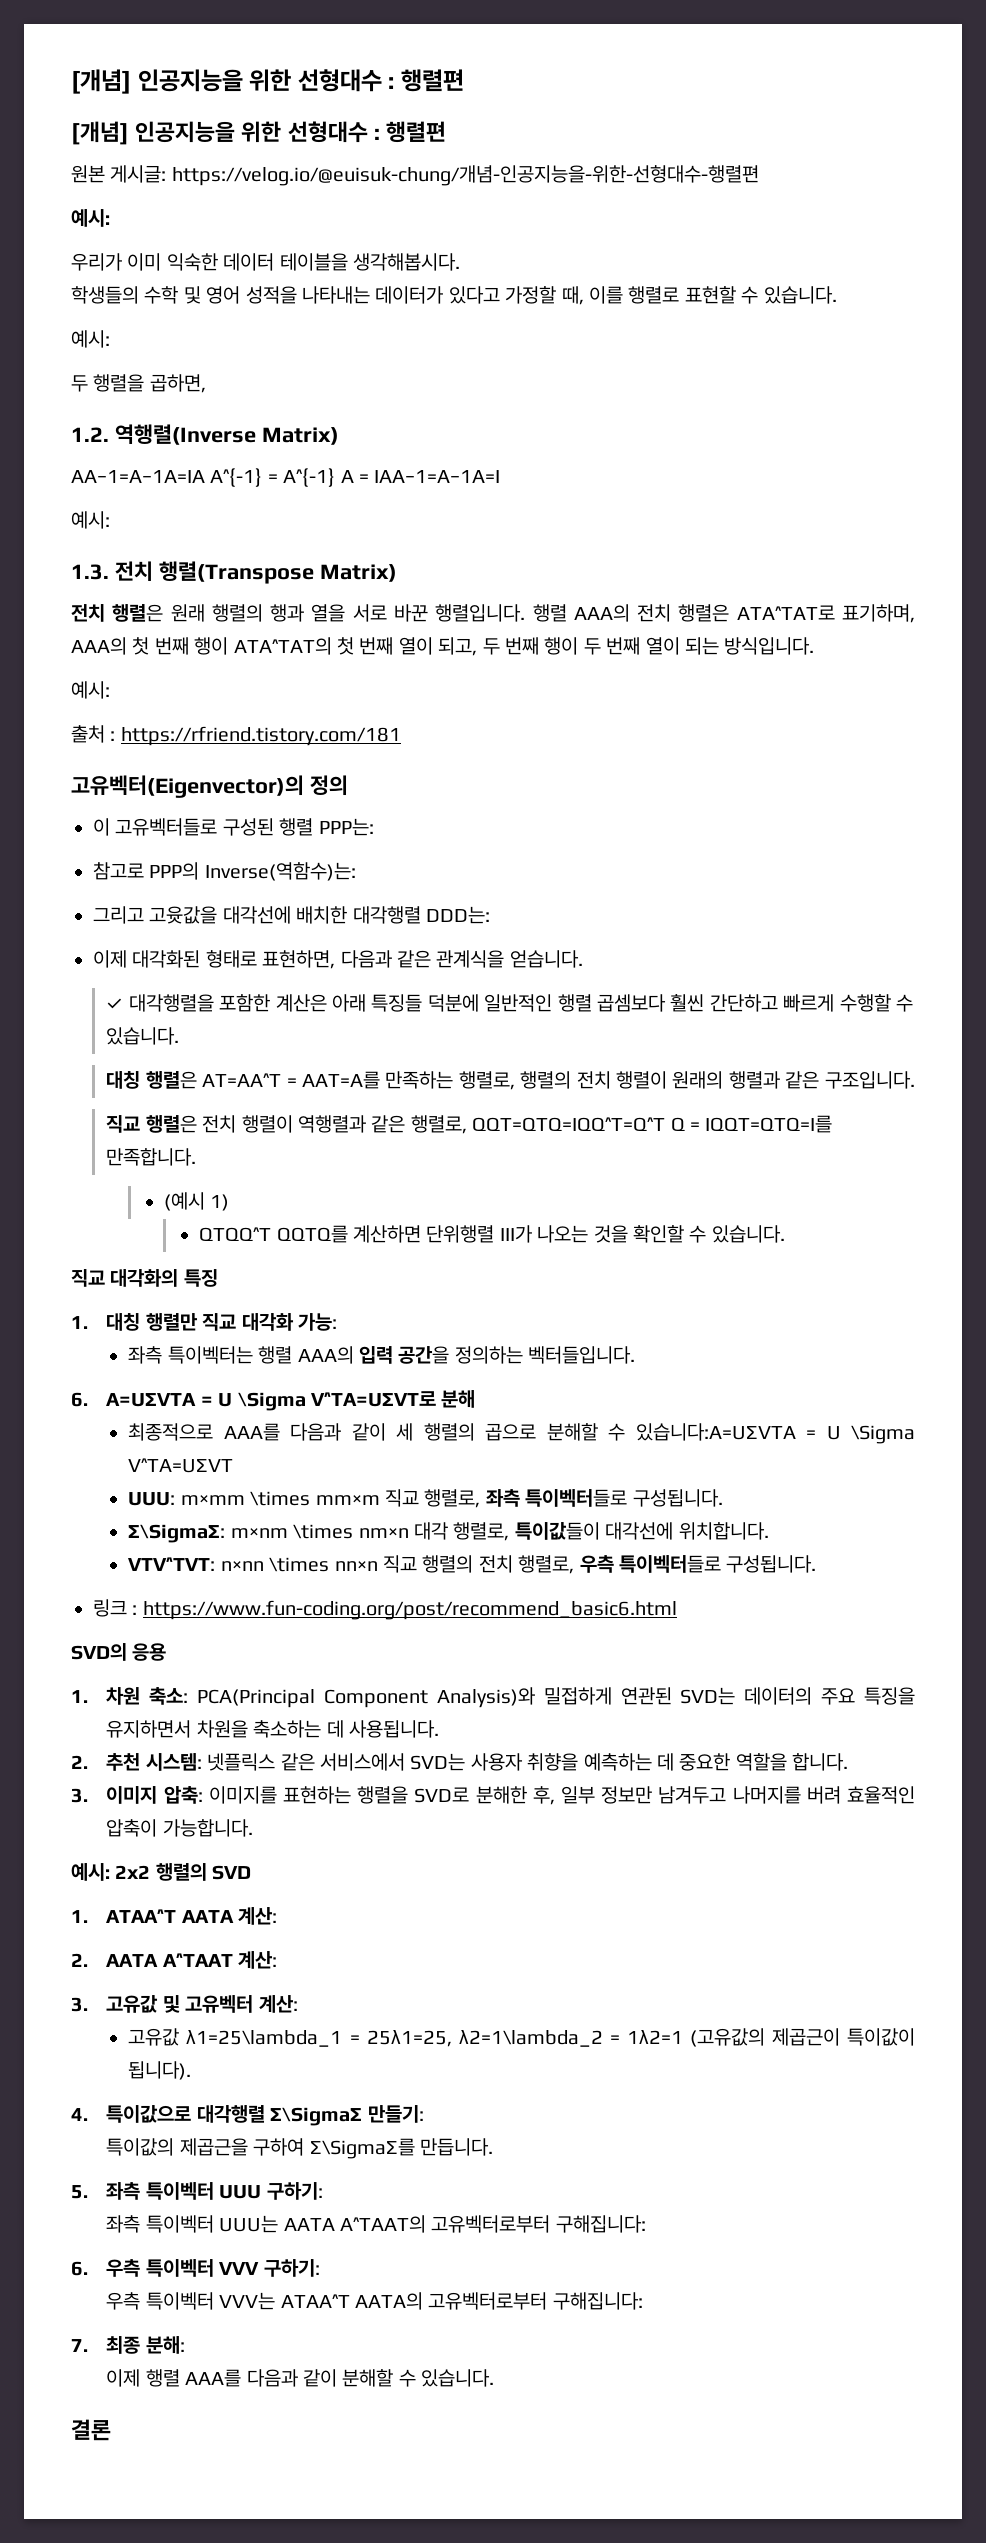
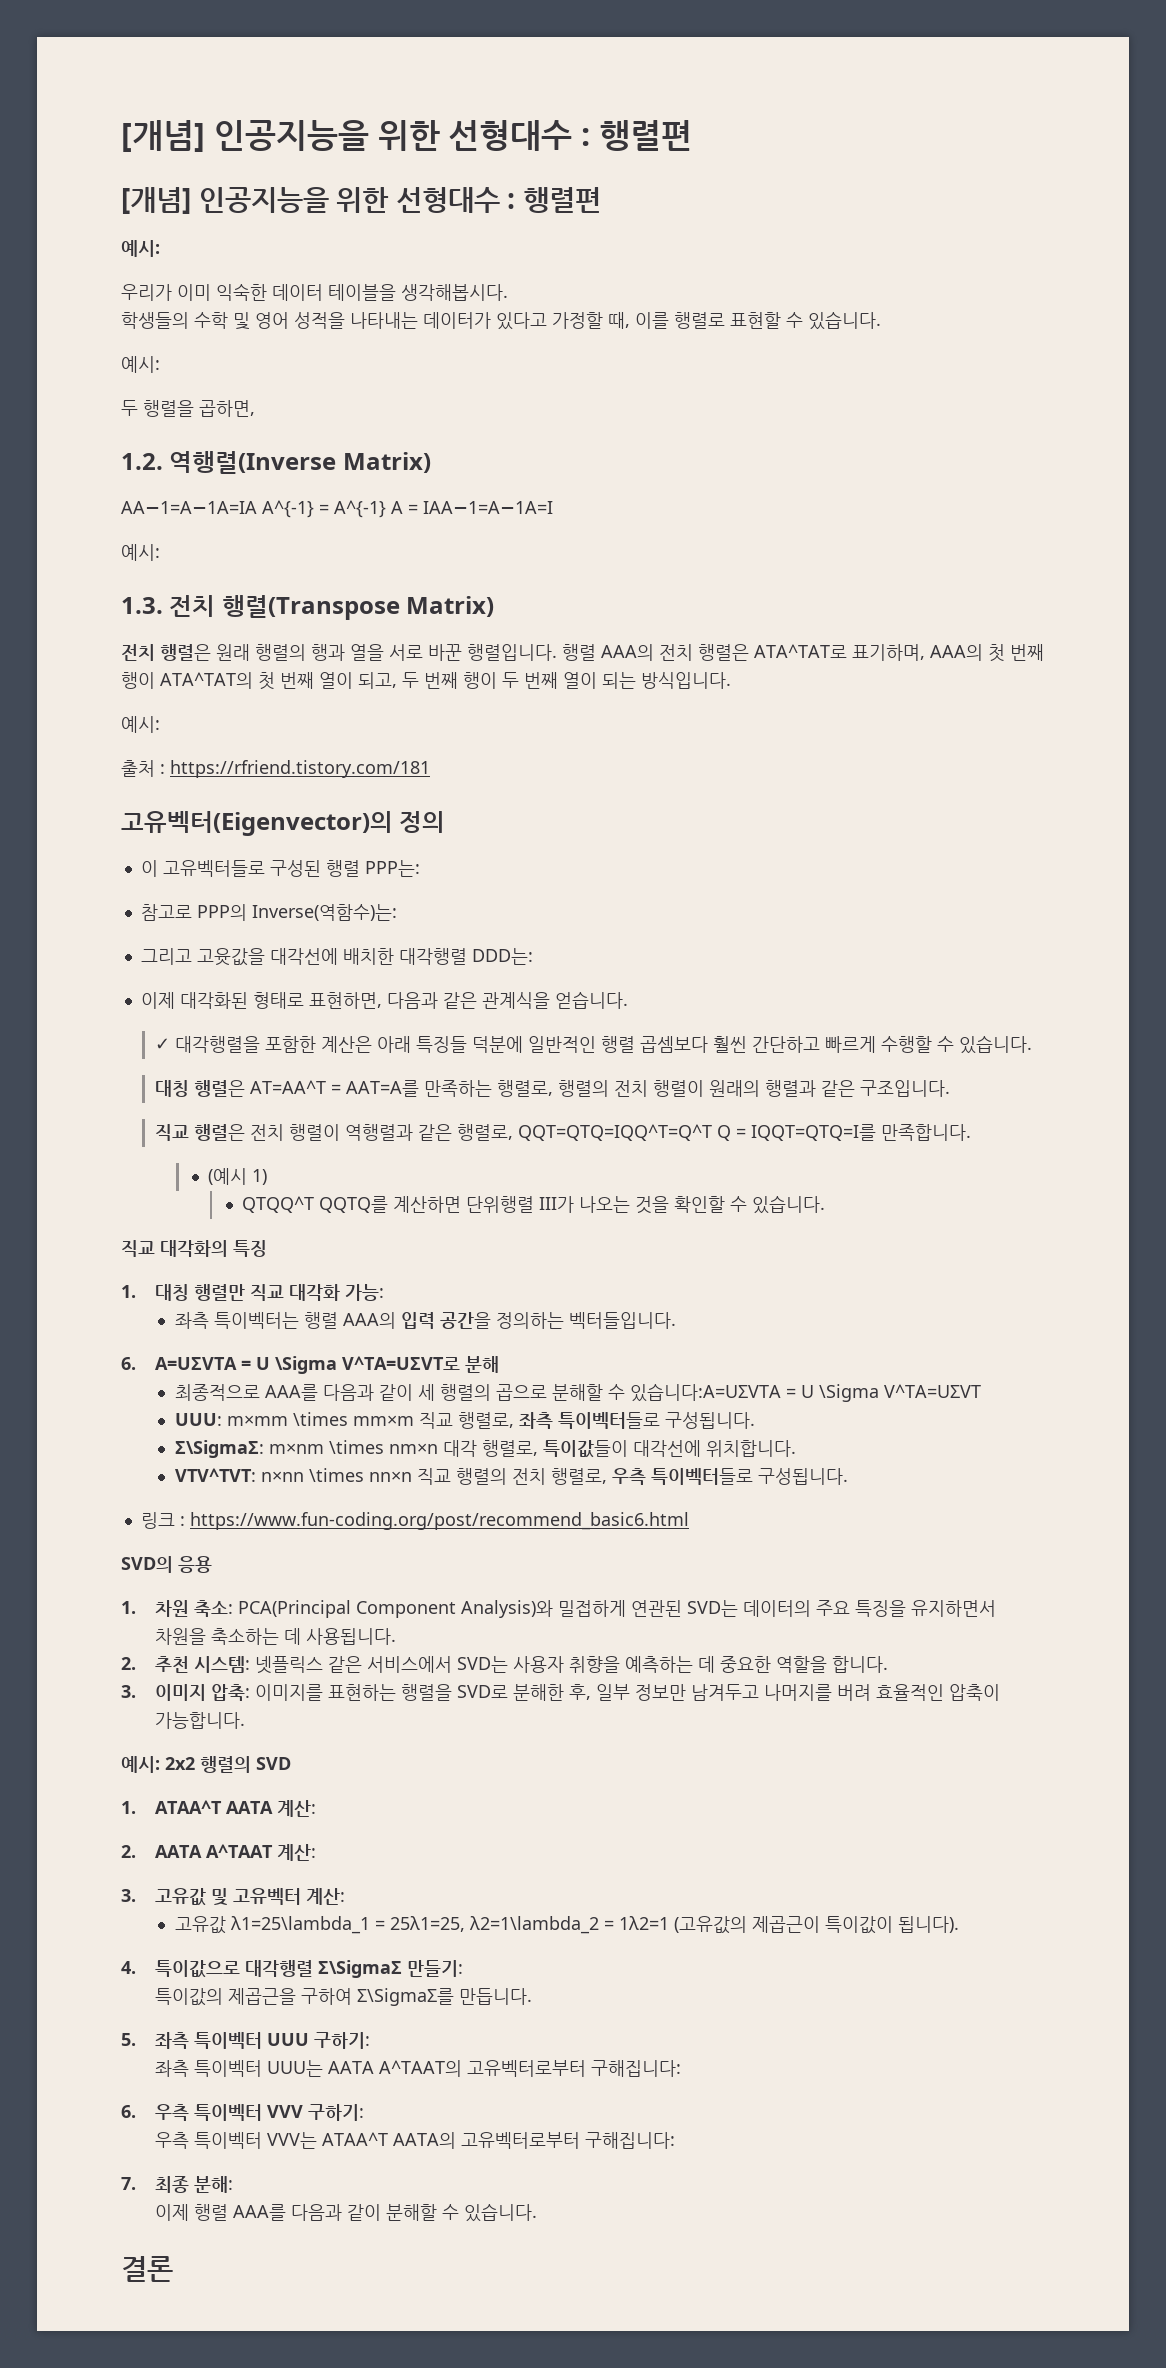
- 원본 게시글: https://velog.io/@euisuk-chung/개념-인공지능을-위한-선형대수-행렬편

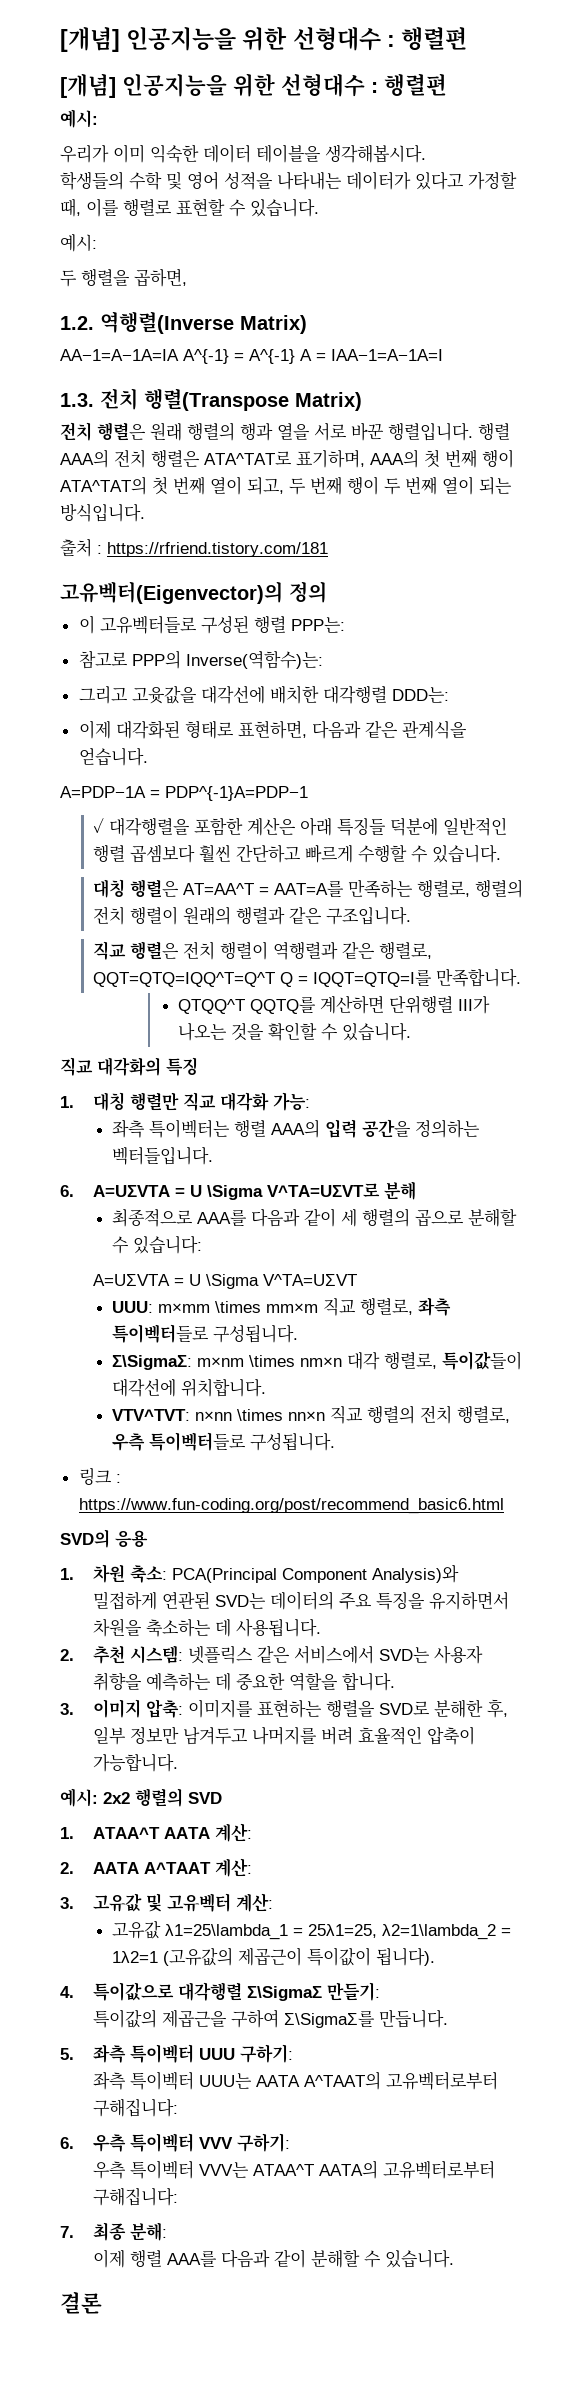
  AA−1=A−1A=IA A^{-1} = A^{-1} A = IAA−1=A−1A=I
- 예시:
  행렬 AAA의 전치 행렬은 ATA^TAT로 표기하며, AAA의 첫 번째 행이 ATA^TAT의 첫 번째 열이 되고, 두 번째 행이 두 번째 열이 되는 방식입니다.
- 예시:
+ A=PDP−1A = PDP^{-1}A=PDP−1
- (예시 1)
- 최종적으로 AAA를 다음과 같이 세 행렬의 곱으로 분해할 수 있습니다:A=UΣVTA = U \Sigma V^TA=UΣVT
+ 최종적으로 AAA를 다음과 같이 세 행렬의 곱으로 분해할 수 있습니다:
+ A=UΣVTA = U \Sigma V^TA=UΣVT

